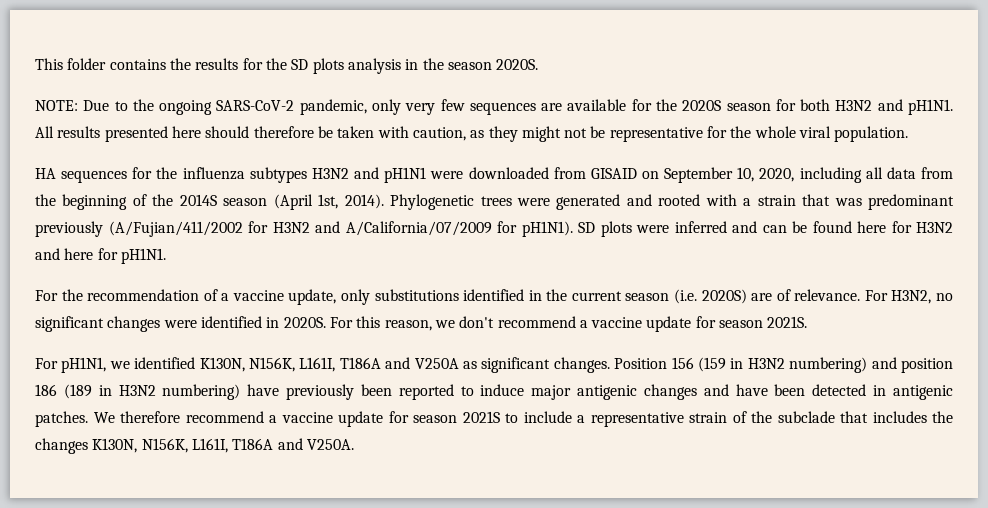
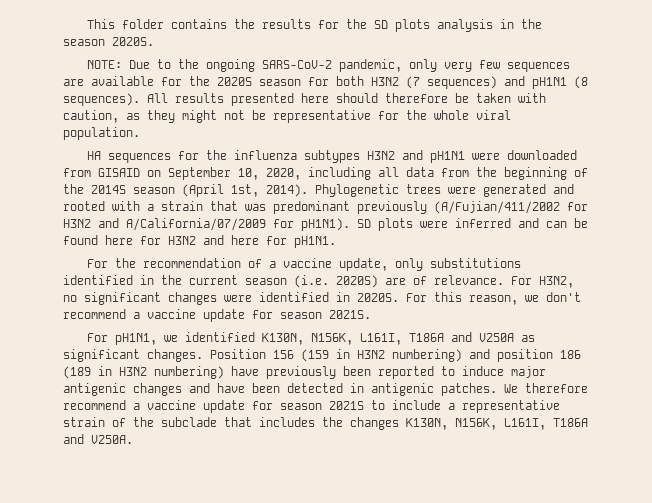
- NOTE: Due to the ongoing SARS-CoV-2 pandemic, only very few sequences are available for the 2020S season for both H3N2 and pH1N1.
+ NOTE: Due to the ongoing SARS-CoV-2 pandemic, only very few sequences are available for the 2020S season for both H3N2 (7 sequences) and pH1N1 (8 sequences).

